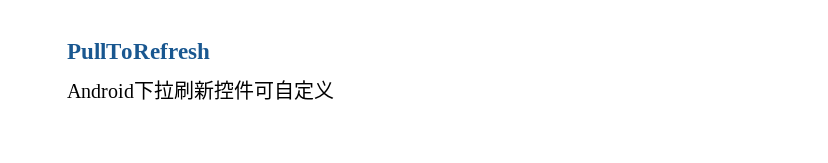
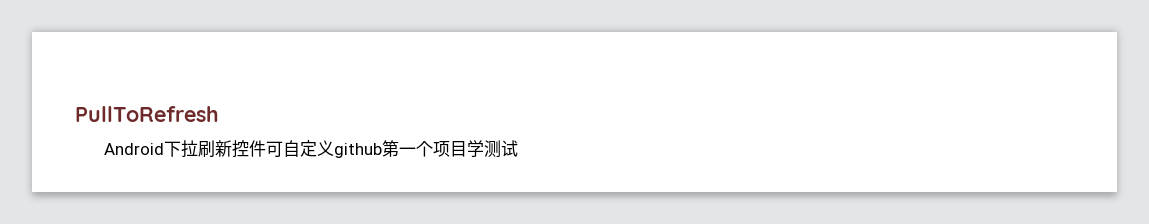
- Android下拉刷新控件可自定义
+ Android下拉刷新控件可自定义github第一个项目学测试

